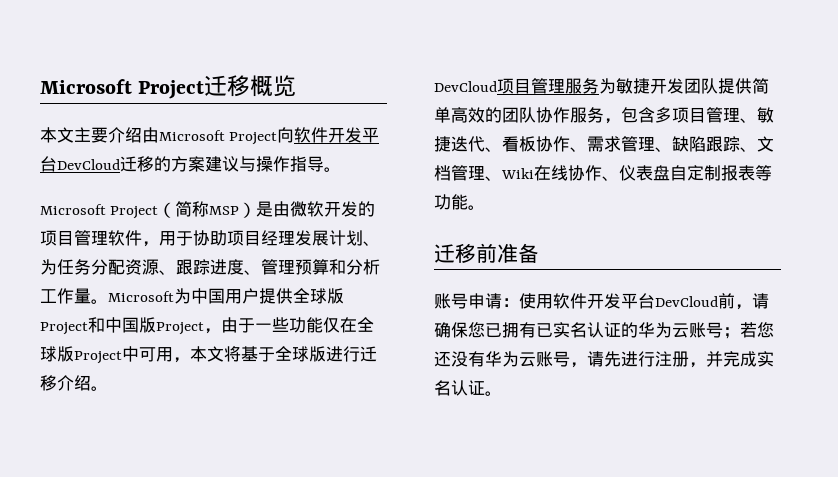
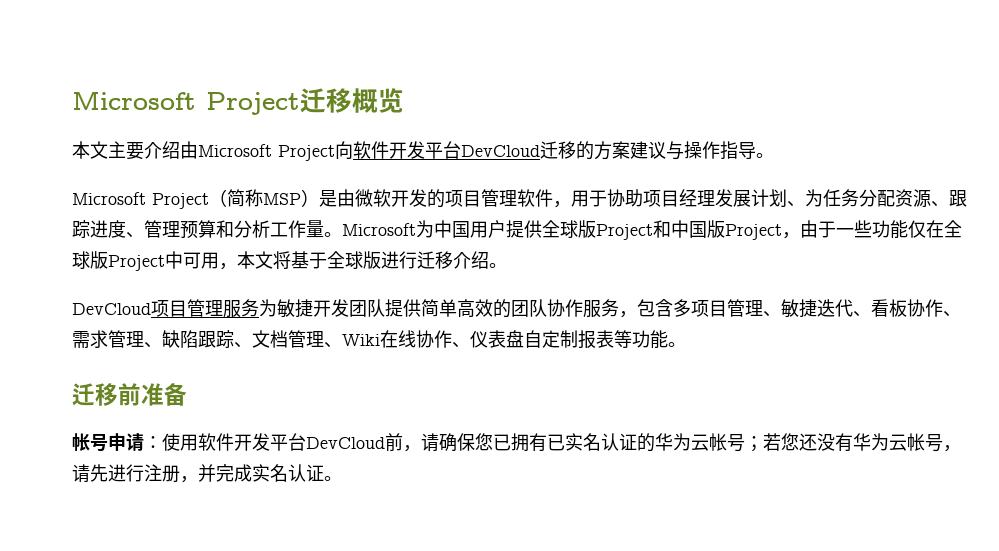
- 账号申请：使用软件开发平台DevCloud前，请确保您已拥有已实名认证的华为云账号；若您还没有华为云账号，请先进行注册，并完成实名认证。
+ 帐号申请：使用软件开发平台DevCloud前，请确保您已拥有已实名认证的华为云帐号；若您还没有华为云帐号，请先进行注册，并完成实名认证。

